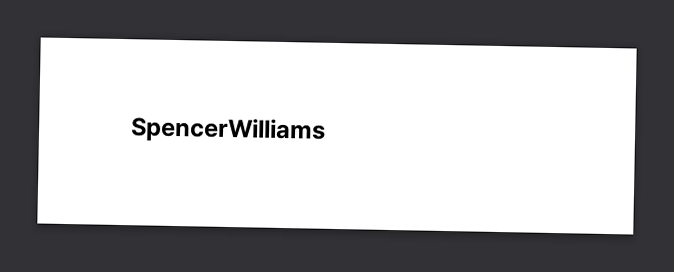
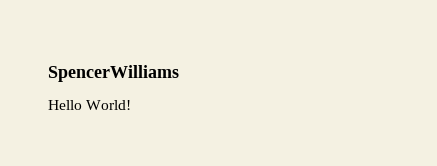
+ Hello World!

